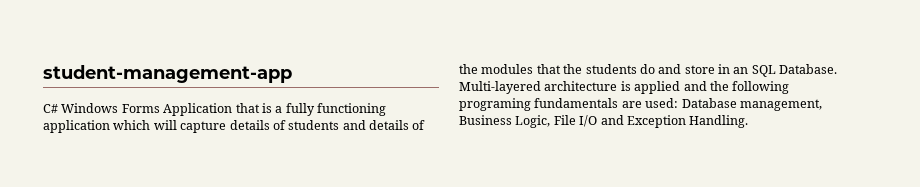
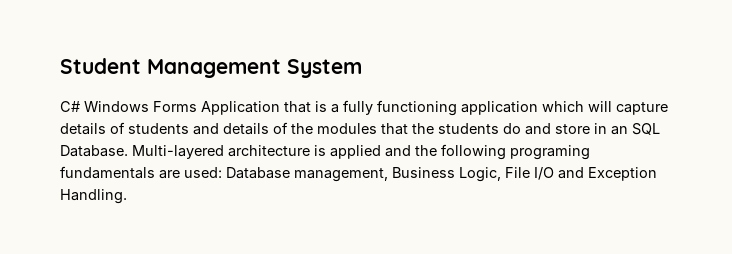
- student-management-app
+ Student Management System

